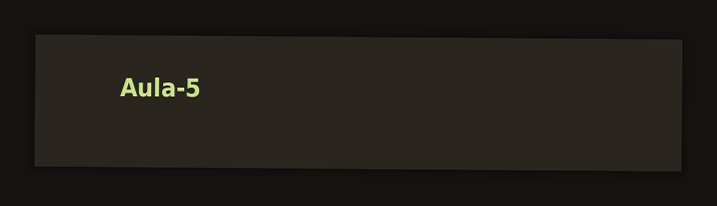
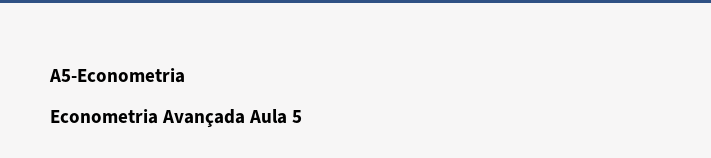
- Aula-5
+ A5-Econometria
+ Econometria Avançada Aula 5

